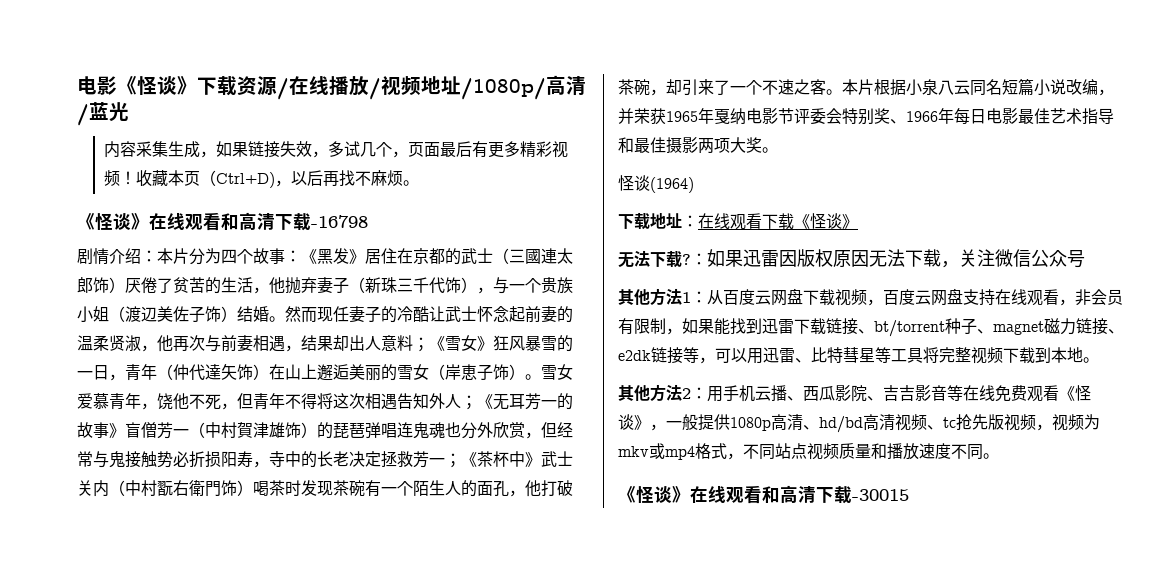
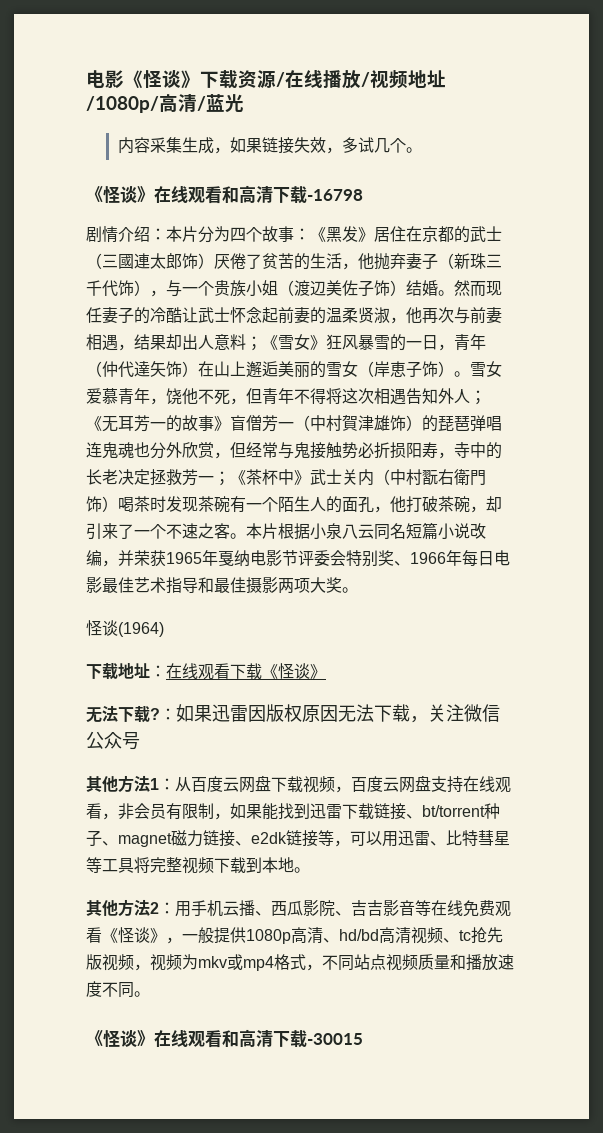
- 内容采集生成，如果链接失效，多试几个，页面最后有更多精彩视频！收藏本页（Ctrl+D)，以后再找不麻烦。
+ 内容采集生成，如果链接失效，多试几个。

